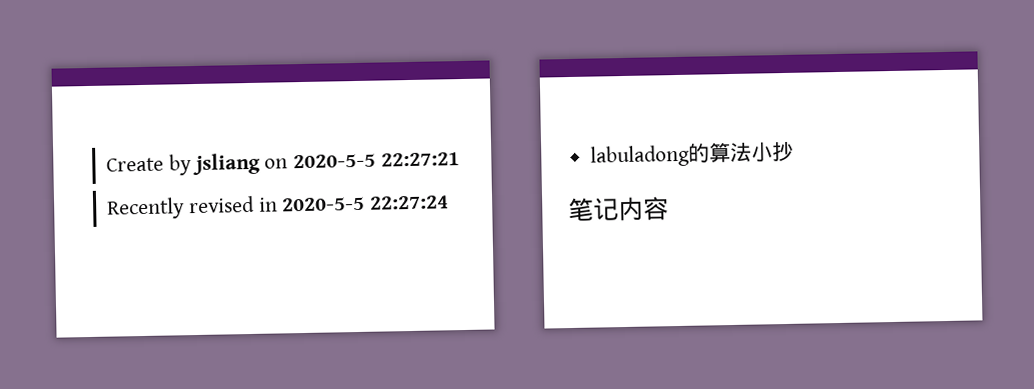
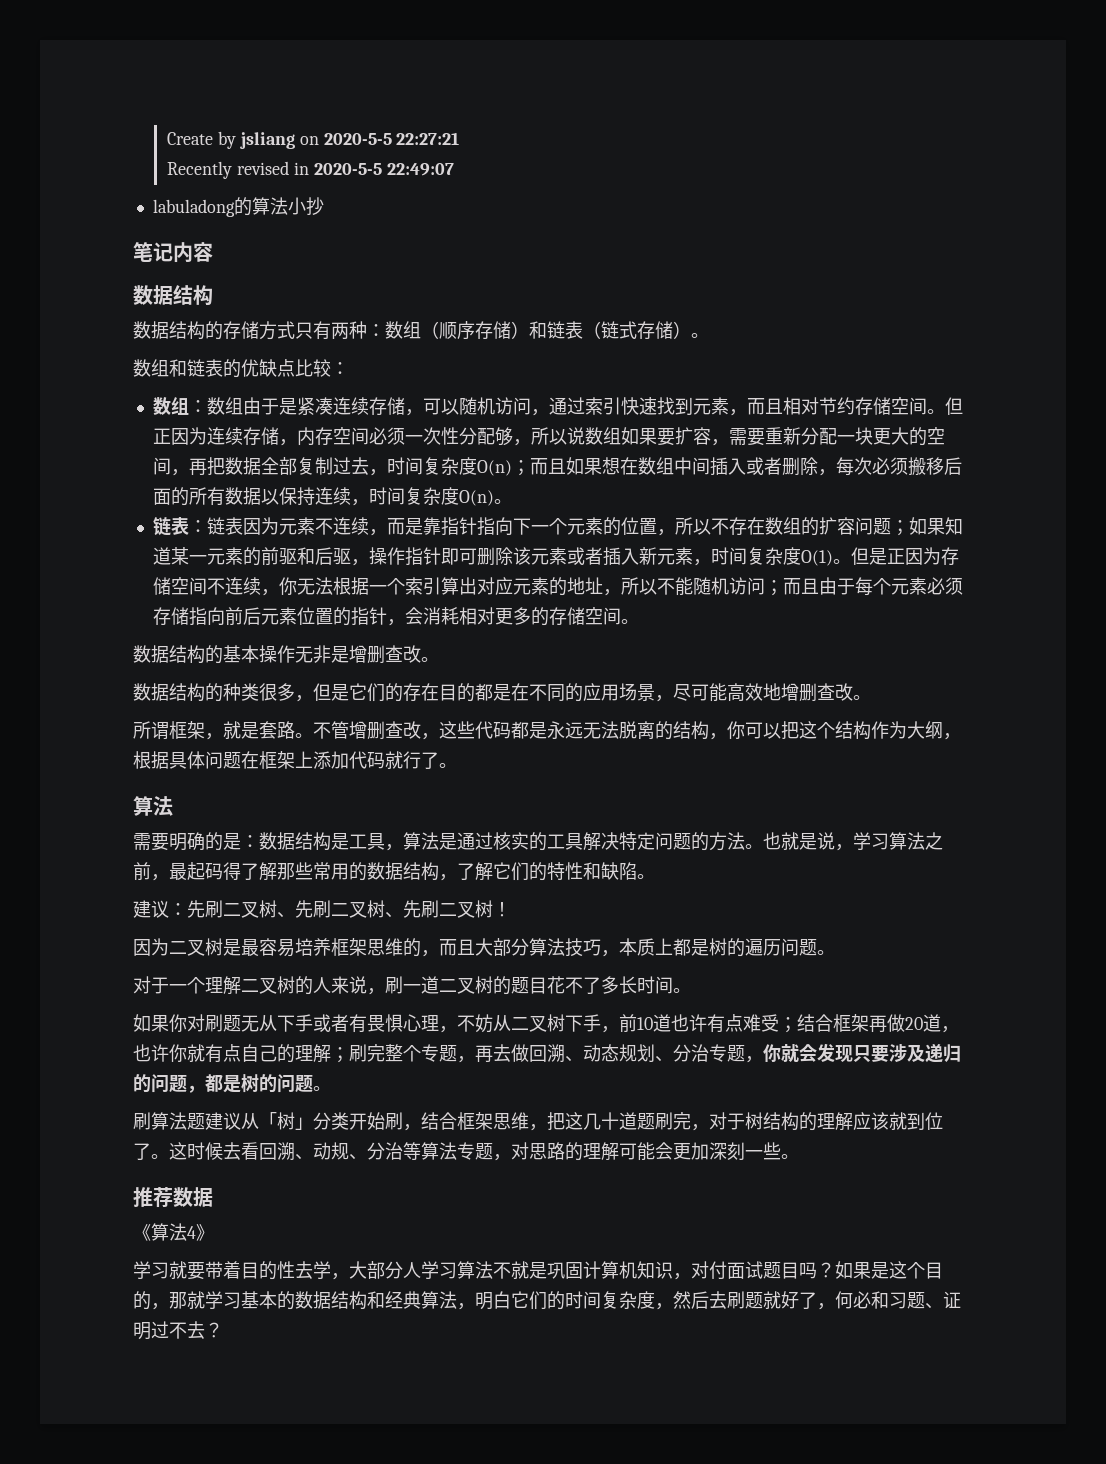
- Recently revised in 2020-5-5 22:27:24
+ Recently revised in 2020-5-5 22:49:07
  笔记内容
+ 数据结构
+ 数据结构的存储方式只有两种：数组（顺序存储）和链表（链式存储）。
+ 数组和链表的优缺点比较：
+ 数组：数组由于是紧凑连续存储，可以随机访问，通过索引快速找到元素，而且相对节约存储空间。但正因为连续存储，内存空间必须一次性分配够，所以说数组如果要扩容，需要重新分配一块更大的空间，再把数据全部复制过去，时间复杂度O(n)；而且如果想在数组中间插入或者删除，每次必须搬移后面的所有数据以保持连续，时间复杂度O(n)。
+ 链表：链表因为元素不连续，而是靠指针指向下一个元素的位置，所以不存在数组的扩容问题；如果知道某一元素的前驱和后驱，操作指针即可删除该元素或者插入新元素，时间复杂度O(1)。但是正因为存储空间不连续，你无法根据一个索引算出对应元素的地址，所以不能随机访问；而且由于每个元素必须存储指向前后元素位置的指针，会消耗相对更多的存储空间。
+ 数据结构的基本操作无非是增删查改。
+ 数据结构的种类很多，但是它们的存在目的都是在不同的应用场景，尽可能高效地增删查改。
+ 所谓框架，就是套路。不管增删查改，这些代码都是永远无法脱离的结构，你可以把这个结构作为大纲，根据具体问题在框架上添加代码就行了。
+ 算法
+ 需要明确的是：数据结构是工具，算法是通过核实的工具解决特定问题的方法。也就是说，学习算法之前，最起码得了解那些常用的数据结构，了解它们的特性和缺陷。
+ 建议：先刷二叉树、先刷二叉树、先刷二叉树！
+ 因为二叉树是最容易培养框架思维的，而且大部分算法技巧，本质上都是树的遍历问题。
+ 对于一个理解二叉树的人来说，刷一道二叉树的题目花不了多长时间。
+ 如果你对刷题无从下手或者有畏惧心理，不妨从二叉树下手，前10道也许有点难受；结合框架再做20道，也许你就有点自己的理解；刷完整个专题，再去做回溯、动态规划、分治专题，你就会发现只要涉及递归的问题，都是树的问题。
+ 刷算法题建议从「树」分类开始刷，结合框架思维，把这几十道题刷完，对于树结构的理解应该就到位了。这时候去看回溯、动规、分治等算法专题，对思路的理解可能会更加深刻一些。
+ 推荐数据
+ 《算法4》
+ 学习就要带着目的性去学，大部分人学习算法不就是巩固计算机知识，对付面试题目吗？如果是这个目的，那就学习基本的数据结构和经典算法，明白它们的时间复杂度，然后去刷题就好了，何必和习题、证明过不去？

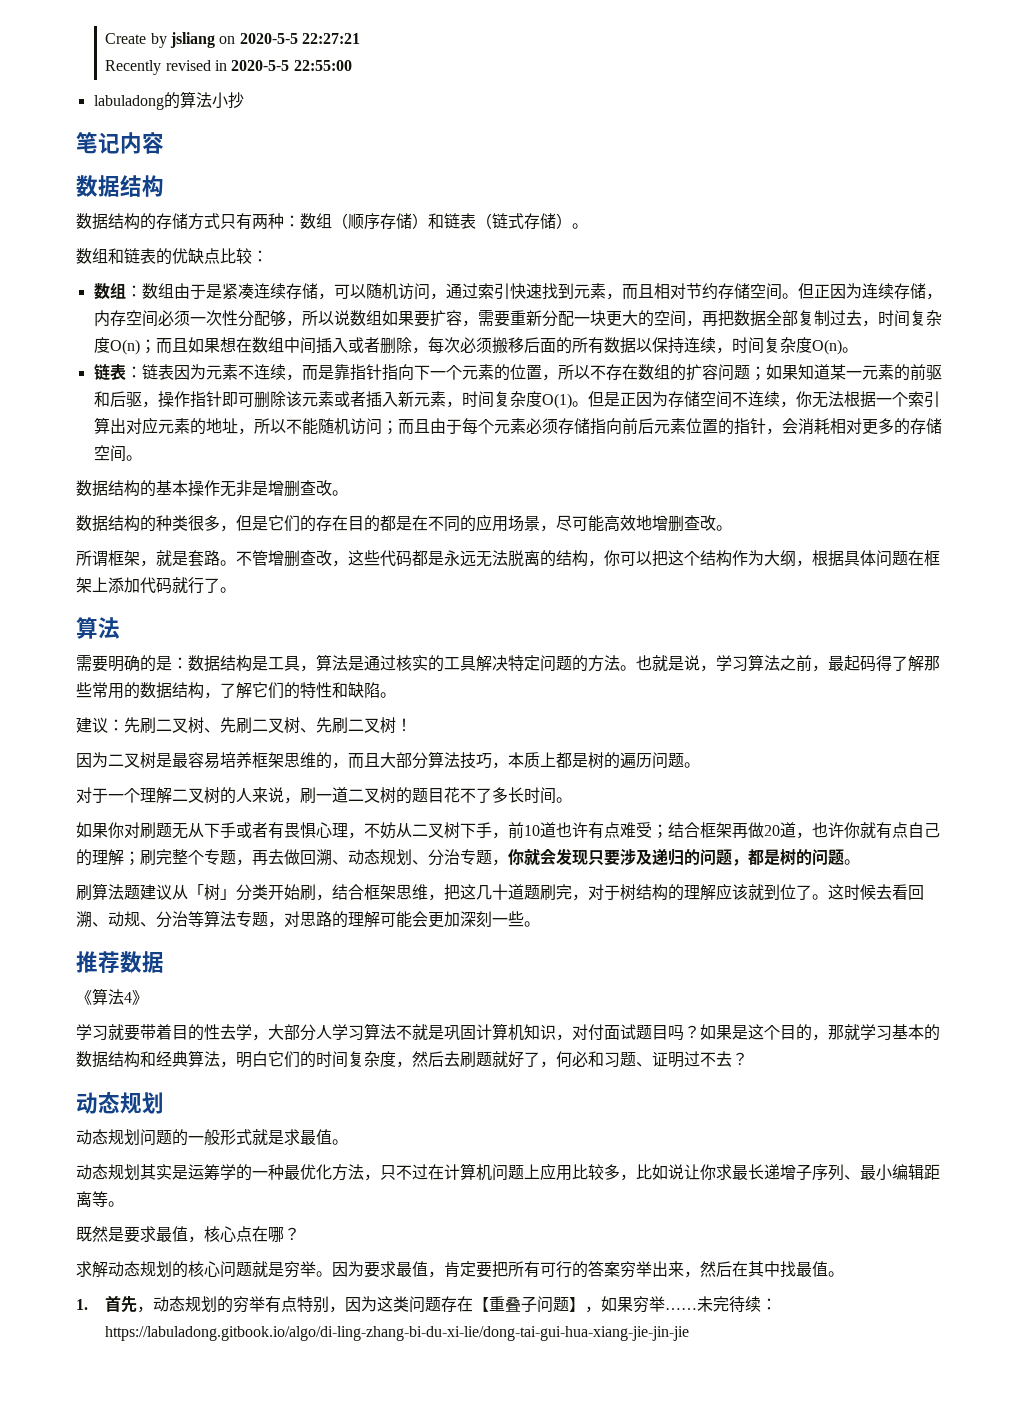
- Recently revised in 2020-5-5 22:49:07
+ Recently revised in 2020-5-5 22:55:00
  如果是这个目的，那就学习基本的数据结构和经典算法，明白它们的时间复杂度，然后去刷题就好了，何必和习题、证明过不去？
+ 动态规划
+ 动态规划问题的一般形式就是求最值。
+ 动态规划其实是运筹学的一种最优化方法，只不过在计算机问题上应用比较多，比如说让你求最长递增子序列、最小编辑距离等。
+ 既然是要求最值，核心点在哪？
+ 求解动态规划的核心问题就是穷举。因为要求最值，肯定要把所有可行的答案穷举出来，然后在其中找最值。
+ 1.首先，动态规划的穷举有点特别，因为这类问题存在【重叠子问题】，如果穷举……未完待续：https://labuladong.gitbook.io/algo/di-ling-zhang-bi-du-xi-lie/dong-tai-gui-hua-xiang-jie-jin-jie

